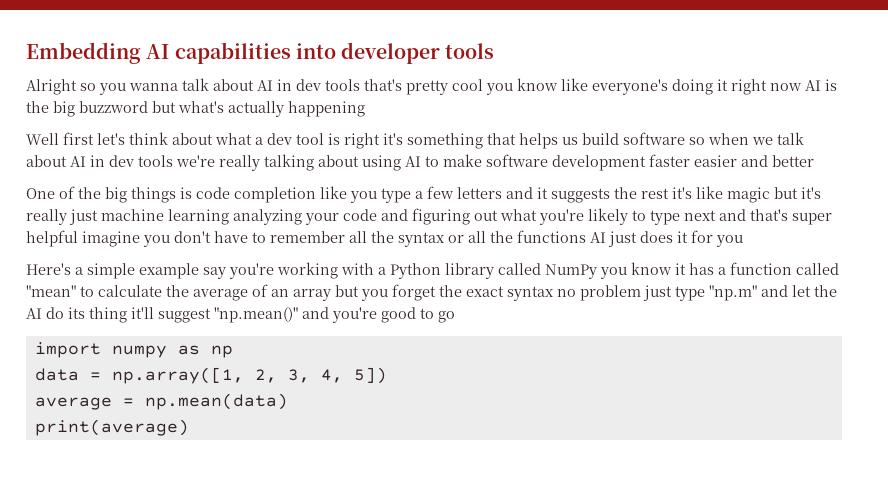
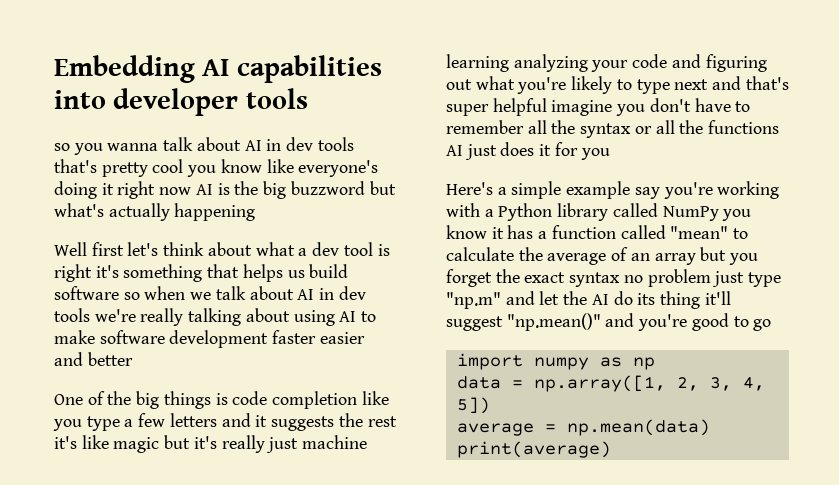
- Alright so you wanna talk about AI in dev tools that's pretty cool you know like everyone's doing it right now AI is the big buzzword but what's actually happening
+ so you wanna talk about AI in dev tools that's pretty cool you know like everyone's doing it right now AI is the big buzzword but what's actually happening

